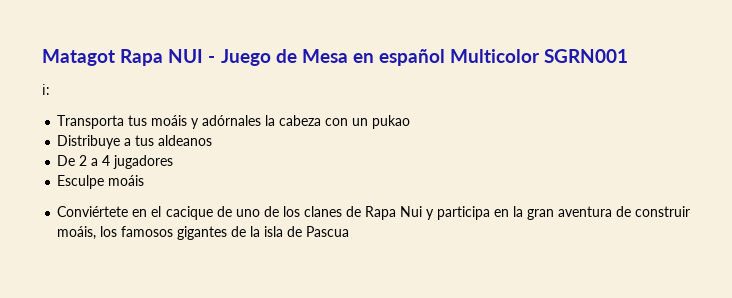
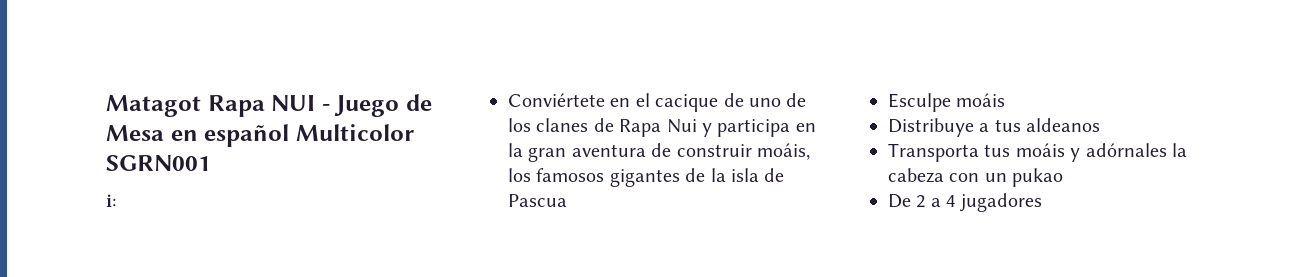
- Transporta tus moáis y adórnales la cabeza con un pukao
- Distribuye a tus aldeanos
- De 2 a 4 jugadores
- Esculpe moáis
+ Esculpe moáis
+ Distribuye a tus aldeanos
+ Transporta tus moáis y adórnales la cabeza con un pukao
+ De 2 a 4 jugadores

